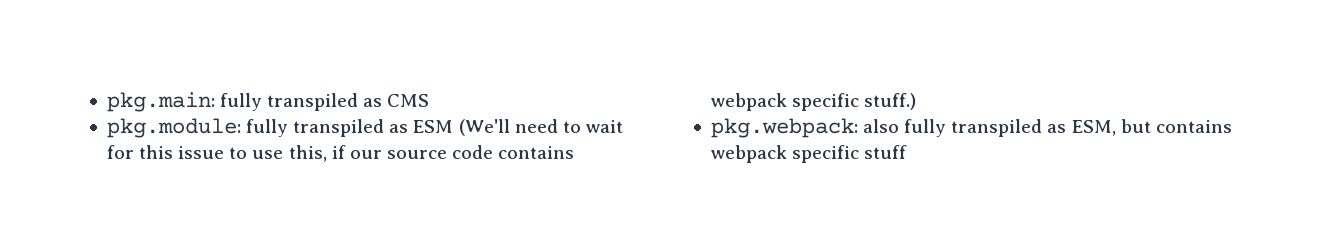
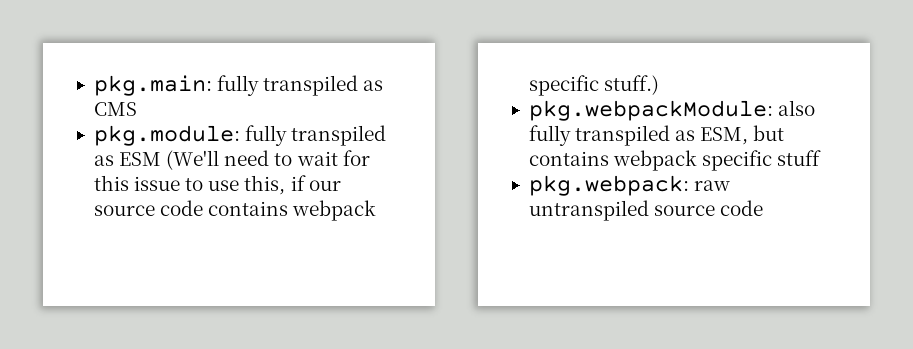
- pkg.webpack: also fully transpiled as ESM, but contains webpack specific stuff
+ pkg.webpackModule: also fully transpiled as ESM, but contains webpack specific stuff
+ pkg.webpack: raw untranspiled source code

